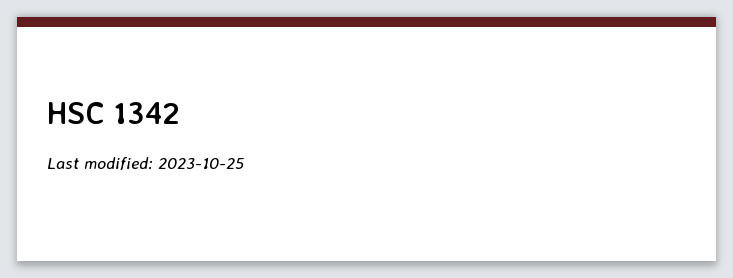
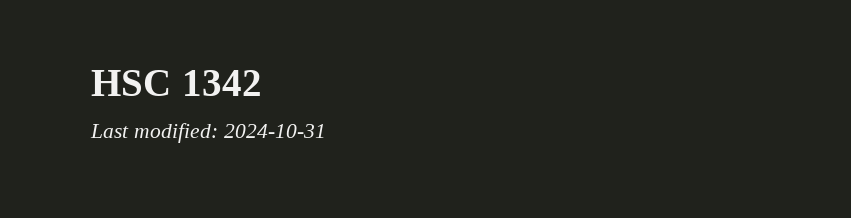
- Last modified: 2023-10-25
+ Last modified: 2024-10-31

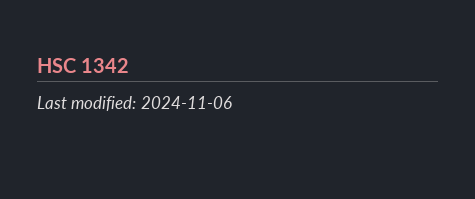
- Last modified: 2024-10-31
+ Last modified: 2024-11-06

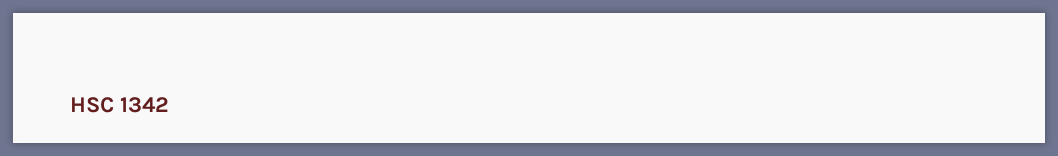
- Last modified: 2024-11-06

